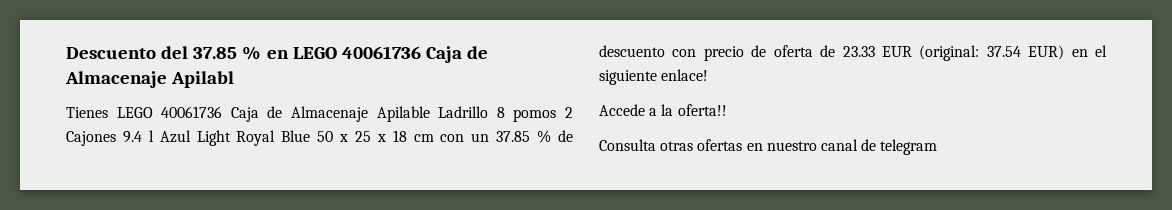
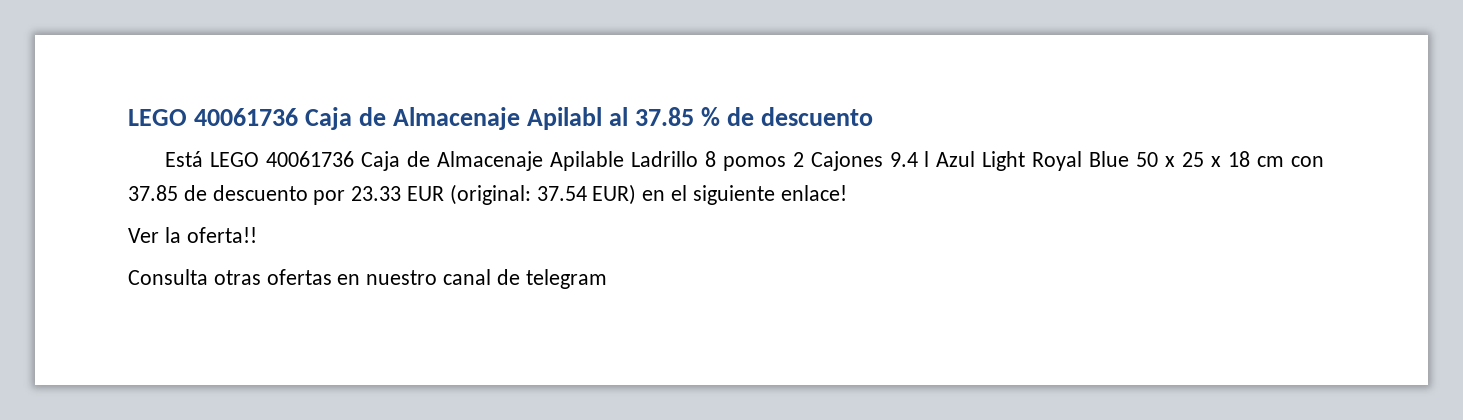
- Descuento del 37.85 % en LEGO 40061736 Caja de Almacenaje Apilabl
- Tienes LEGO 40061736 Caja de Almacenaje Apilable Ladrillo 8 pomos 2 Cajones 9.4 l Azul Light Royal Blue 50 x 25 x 18 cm con un 37.85 % de descuento con precio de oferta de 23.33 EUR (original: 37.54 EUR) en el siguiente enlace!
+ LEGO 40061736 Caja de Almacenaje Apilabl al 37.85 % de descuento
+ Está LEGO 40061736 Caja de Almacenaje Apilable Ladrillo 8 pomos 2 Cajones 9.4 l Azul Light Royal Blue 50 x 25 x 18 cm con 37.85 de descuento por 23.33 EUR (original: 37.54 EUR) en el siguiente enlace!
- Accede a la oferta!!
+ Ver la oferta!!

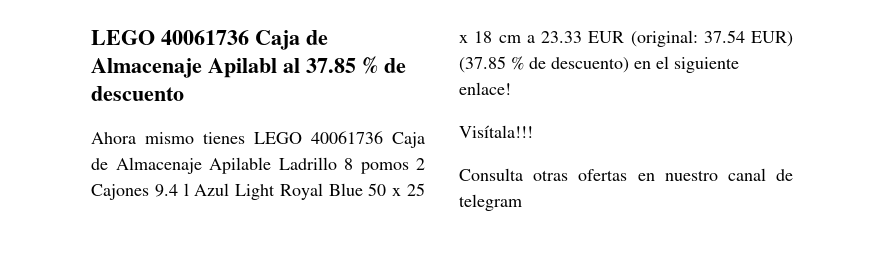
- Está LEGO 40061736 Caja de Almacenaje Apilable Ladrillo 8 pomos 2 Cajones 9.4 l Azul Light Royal Blue 50 x 25 x 18 cm con 37.85 de descuento por 23.33 EUR (original: 37.54 EUR) en el siguiente enlace!
+ Ahora mismo tienes LEGO 40061736 Caja de Almacenaje Apilable Ladrillo 8 pomos 2 Cajones 9.4 l Azul Light Royal Blue 50 x 25 x 18 cm a 23.33 EUR (original: 37.54 EUR) (37.85 % de descuento) en el siguiente enlace!
- Ver la oferta!!
+ Visítala!!!

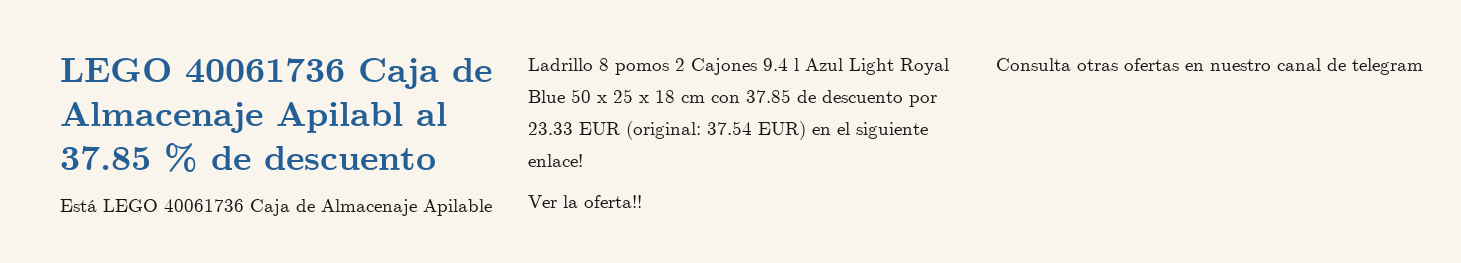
- Ahora mismo tienes LEGO 40061736 Caja de Almacenaje Apilable Ladrillo 8 pomos 2 Cajones 9.4 l Azul Light Royal Blue 50 x 25 x 18 cm a 23.33 EUR (original: 37.54 EUR) (37.85 % de descuento) en el siguiente enlace!
+ Está LEGO 40061736 Caja de Almacenaje Apilable Ladrillo 8 pomos 2 Cajones 9.4 l Azul Light Royal Blue 50 x 25 x 18 cm con 37.85 de descuento por 23.33 EUR (original: 37.54 EUR) en el siguiente enlace!
- Visítala!!!
+ Ver la oferta!!

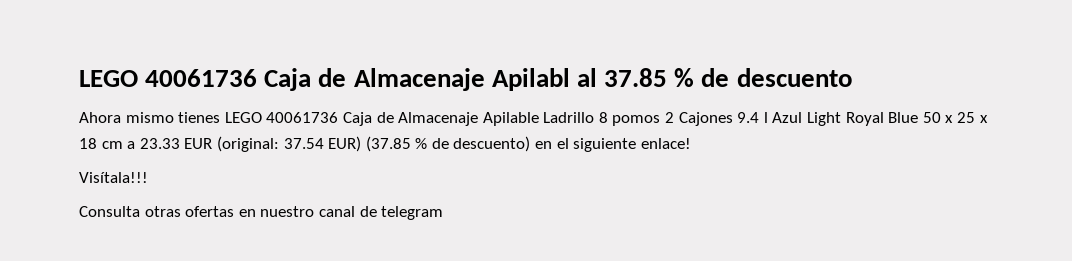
- Está LEGO 40061736 Caja de Almacenaje Apilable Ladrillo 8 pomos 2 Cajones 9.4 l Azul Light Royal Blue 50 x 25 x 18 cm con 37.85 de descuento por 23.33 EUR (original: 37.54 EUR) en el siguiente enlace!
+ Ahora mismo tienes LEGO 40061736 Caja de Almacenaje Apilable Ladrillo 8 pomos 2 Cajones 9.4 l Azul Light Royal Blue 50 x 25 x 18 cm a 23.33 EUR (original: 37.54 EUR) (37.85 % de descuento) en el siguiente enlace!
- Ver la oferta!!
+ Visítala!!!

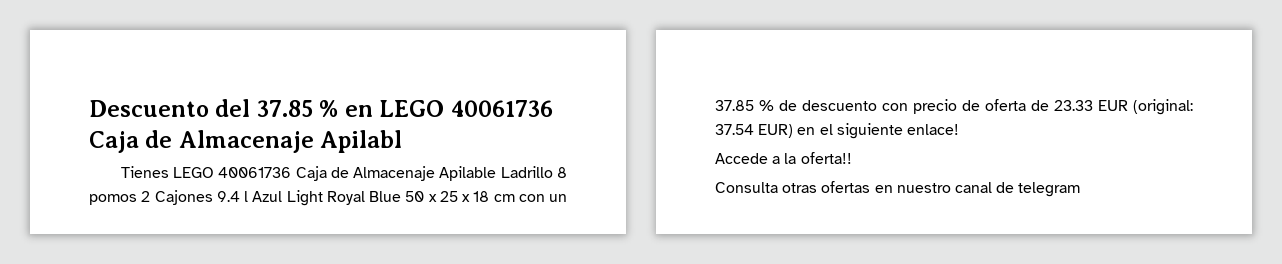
- LEGO 40061736 Caja de Almacenaje Apilabl al 37.85 % de descuento
- Ahora mismo tienes LEGO 40061736 Caja de Almacenaje Apilable Ladrillo 8 pomos 2 Cajones 9.4 l Azul Light Royal Blue 50 x 25 x 18 cm a 23.33 EUR (original: 37.54 EUR) (37.85 % de descuento) en el siguiente enlace!
+ Descuento del 37.85 % en LEGO 40061736 Caja de Almacenaje Apilabl
+ Tienes LEGO 40061736 Caja de Almacenaje Apilable Ladrillo 8 pomos 2 Cajones 9.4 l Azul Light Royal Blue 50 x 25 x 18 cm con un 37.85 % de descuento con precio de oferta de 23.33 EUR (original: 37.54 EUR) en el siguiente enlace!
- Visítala!!!
+ Accede a la oferta!!

